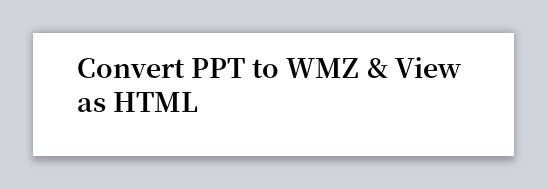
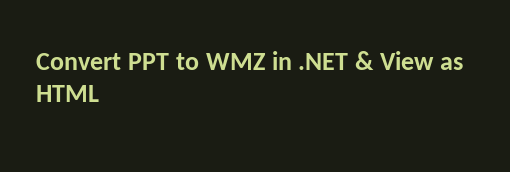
- Convert PPT to WMZ & View as HTML
+ Convert PPT to WMZ in .NET & View as HTML

